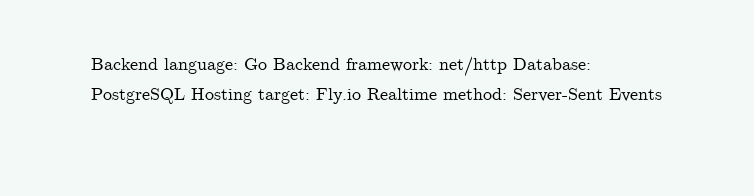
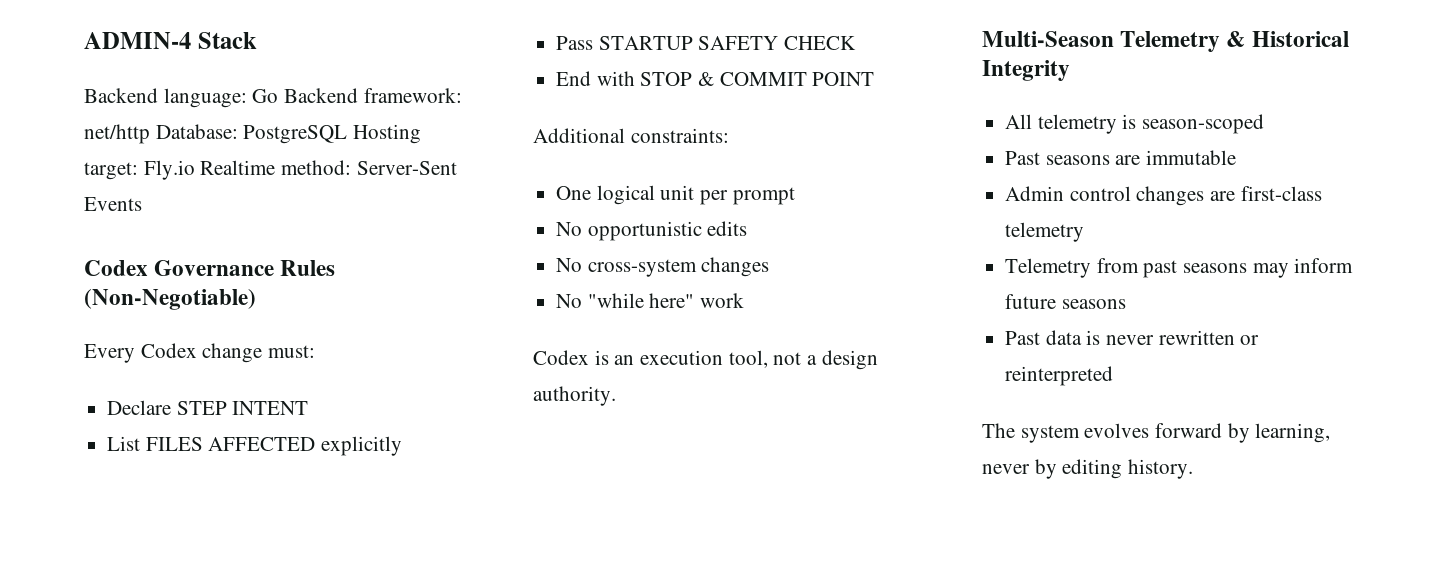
+ ADMIN-4 Stack
+ Codex Governance Rules (Non-Negotiable)
+ Every Codex change must:
+ Declare STEP INTENT
+ List FILES AFFECTED explicitly
+ Pass STARTUP SAFETY CHECK
+ End with STOP & COMMIT POINT
+ Additional constraints:
+ One logical unit per prompt
+ No opportunistic edits
+ No cross-system changes
+ No "while here" work
+ Codex is an execution tool, not a design authority.
+ Multi-Season Telemetry & Historical Integrity
+ All telemetry is season-scoped
+ Past seasons are immutable
+ Admin control changes are first-class telemetry
+ Telemetry from past seasons may inform future seasons
+ Past data is never rewritten or reinterpreted
+ The system evolves forward by learning, never by editing history.

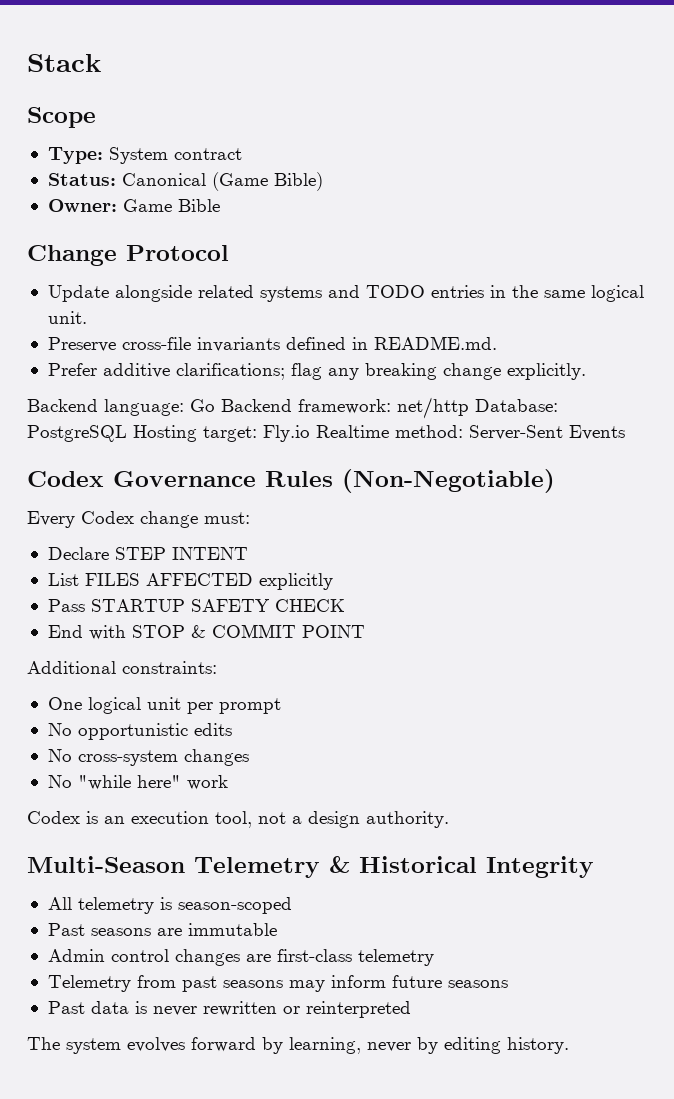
- ADMIN-4 Stack
+ Stack
+ Scope
+ Type: System contract
+ Status: Canonical (Game Bible)
+ Owner: Game Bible
+ Change Protocol
+ Update alongside related systems and TODO entries in the same logical unit.
+ Preserve cross-file invariants defined in README.md.
+ Prefer additive clarifications; flag any breaking change explicitly.

